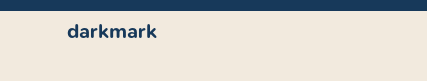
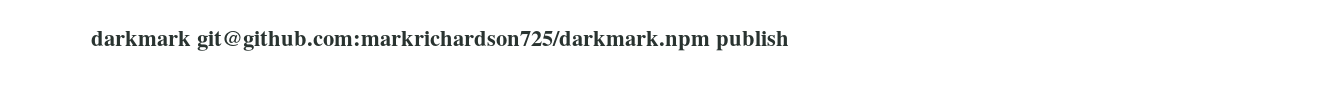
- darkmark
+ darkmark git@github.com:markrichardson725/darkmark.npm publish

